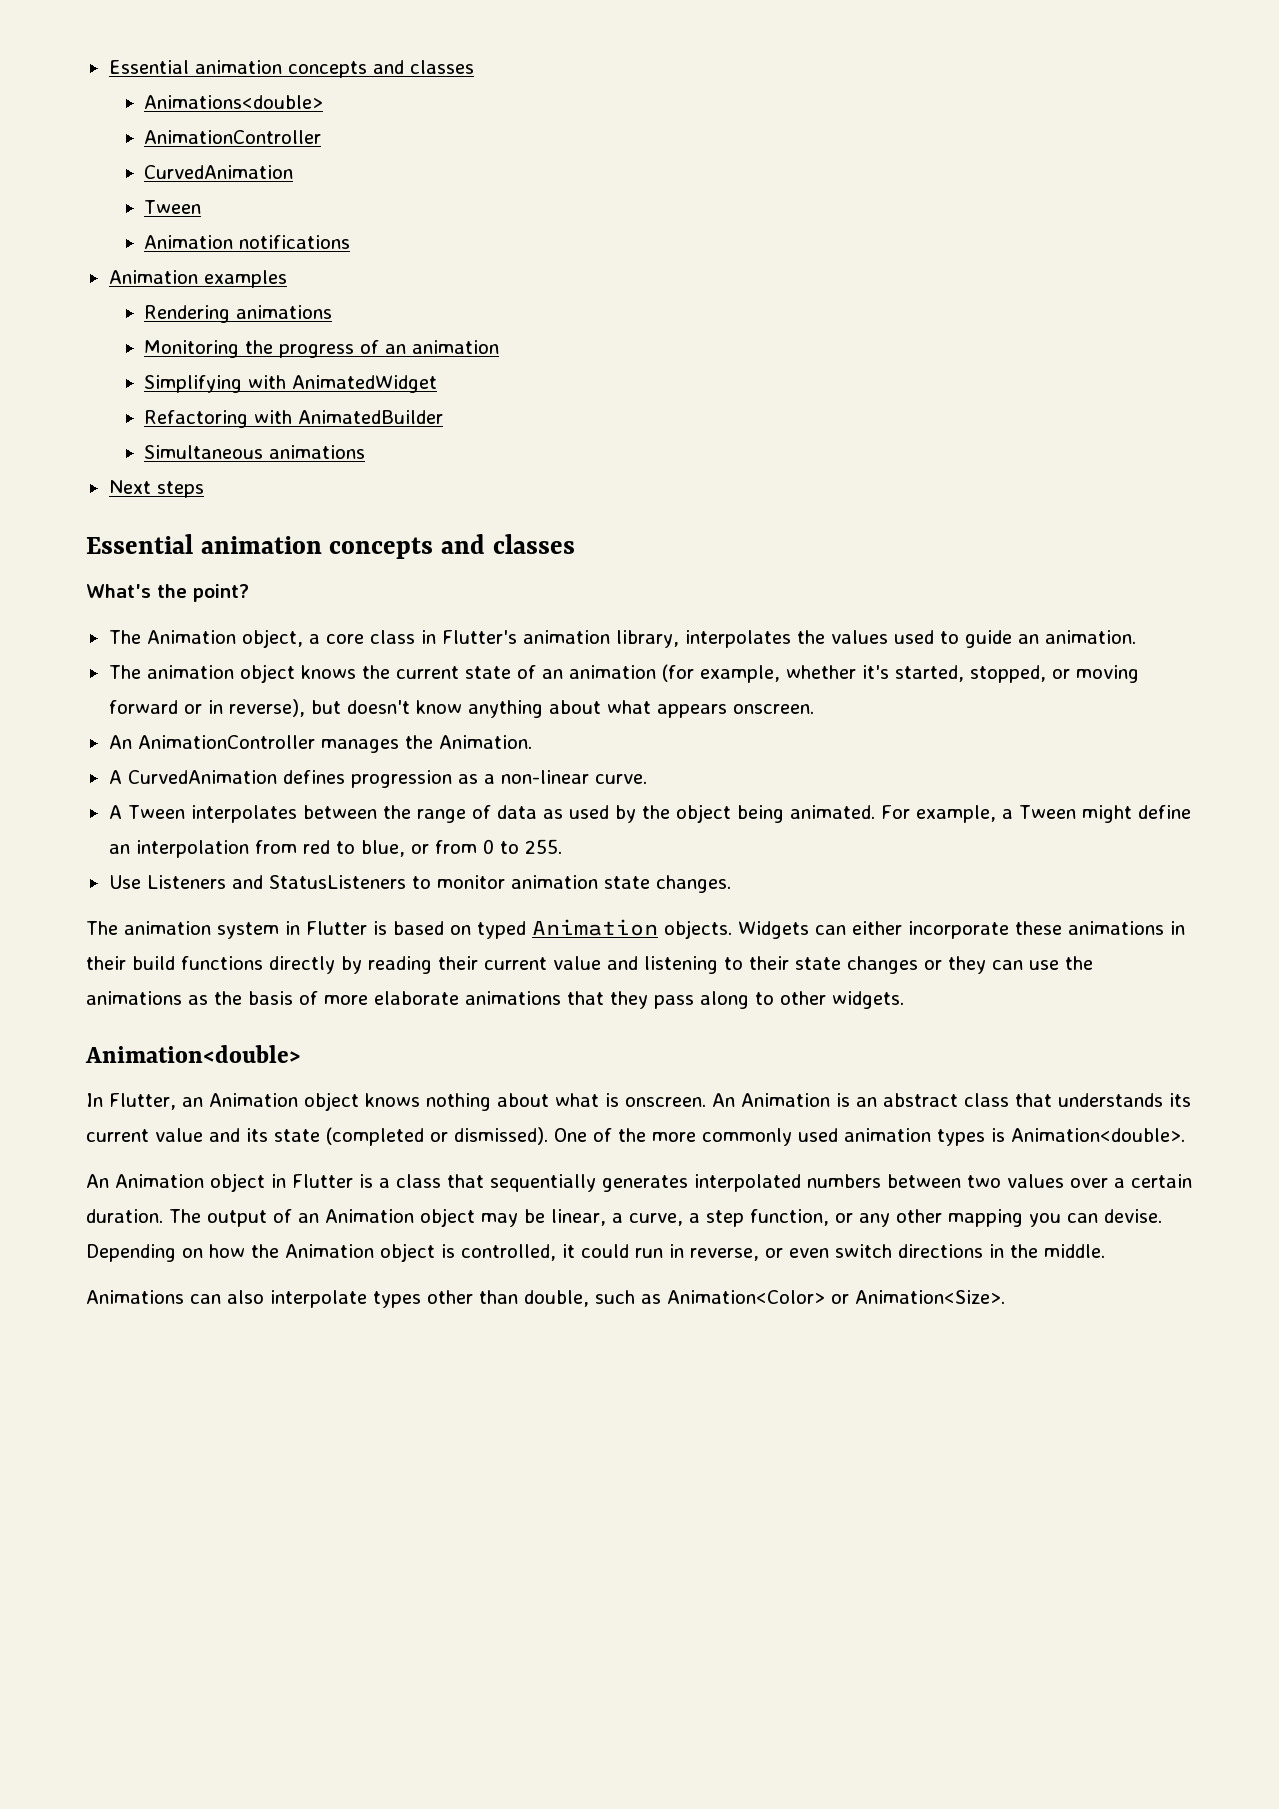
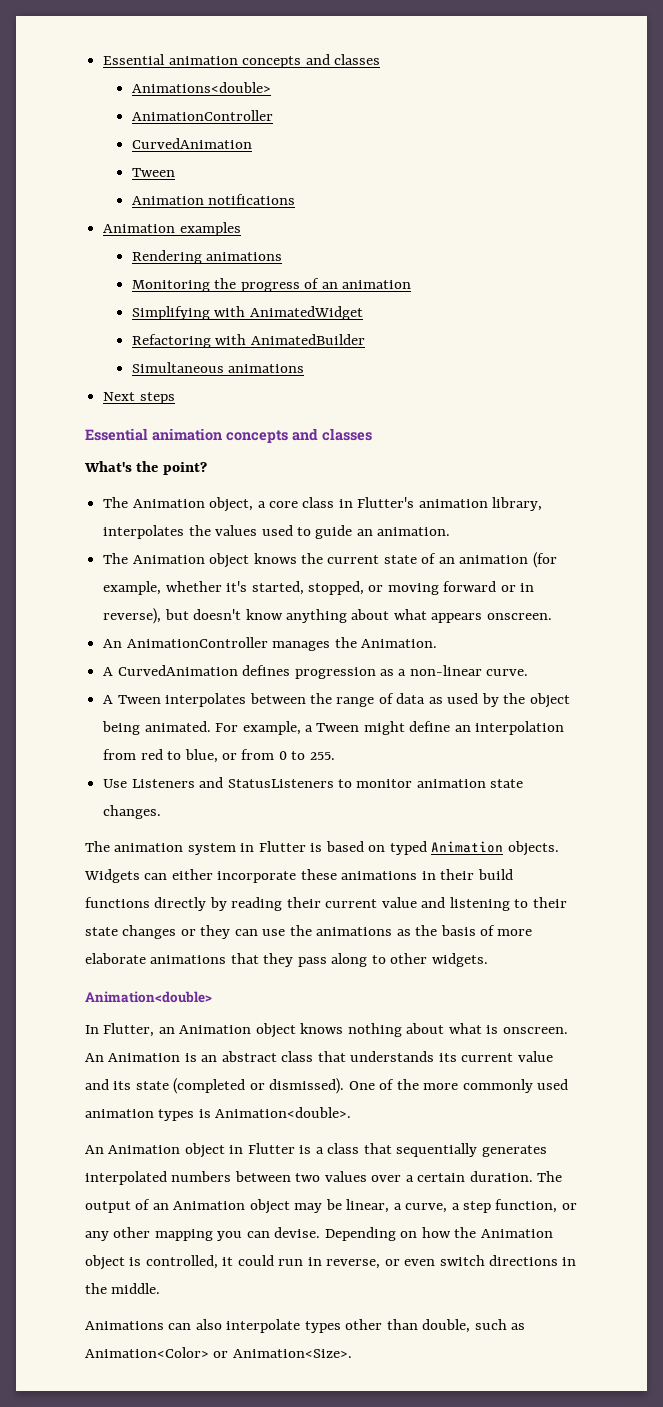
- The animation object knows the current state of an animation (for example, whether it's started, stopped, or moving forward or in reverse), but doesn't know anything about what appears onscreen.
+ The Animation object knows the current state of an animation (for example, whether it's started, stopped, or moving forward or in reverse), but doesn't know anything about what appears onscreen.

